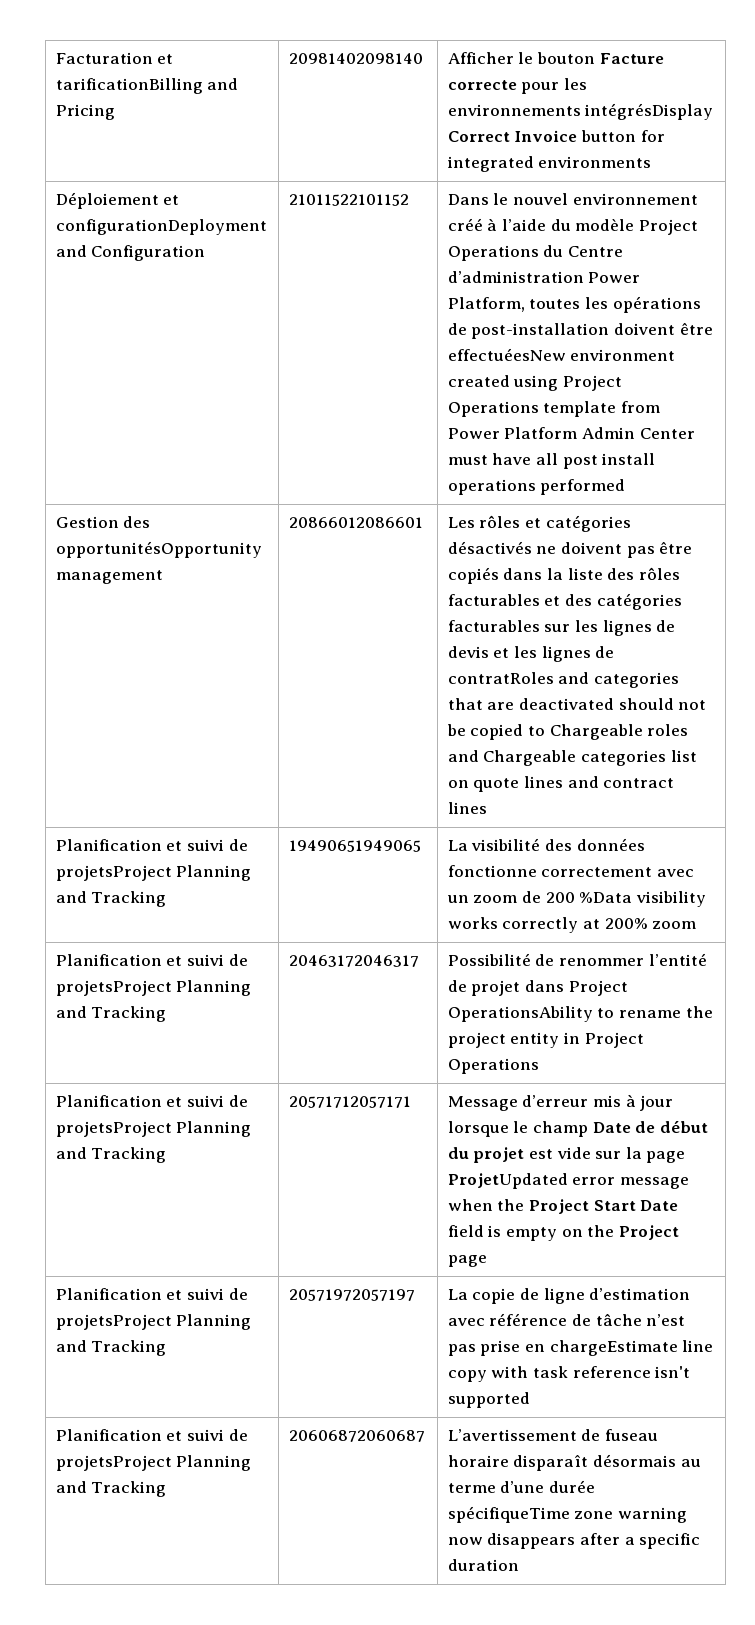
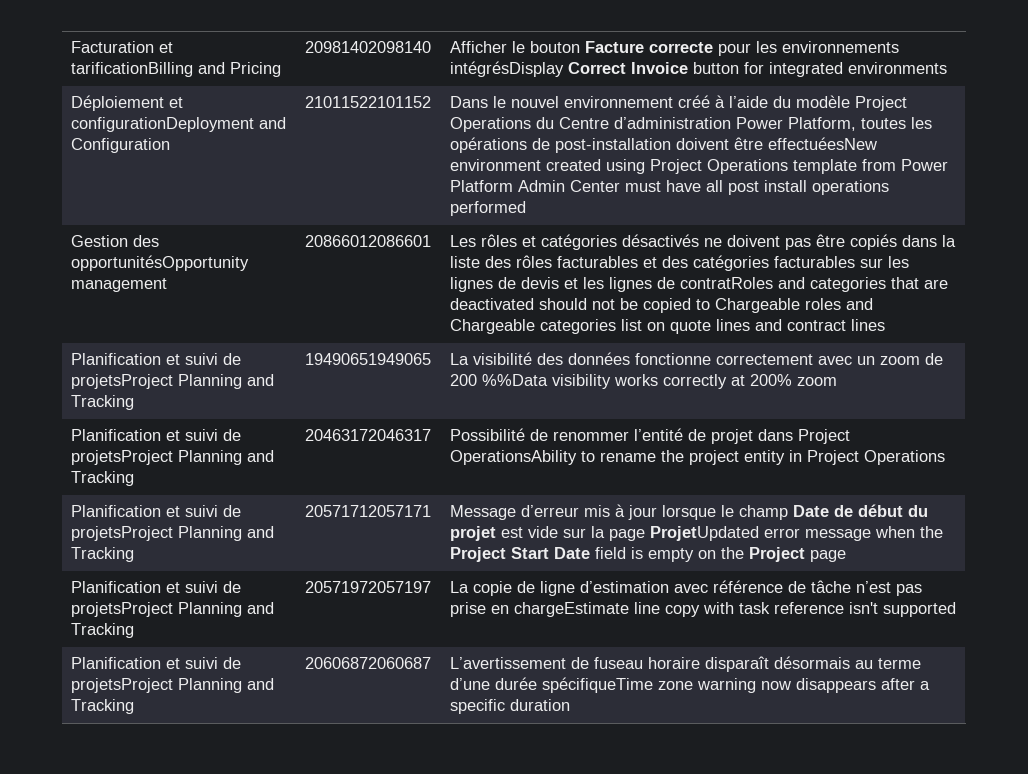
- Planification et suivi de projetsProject Planning and Tracking | 19490651949065 | La visibilité des données fonctionne correctement avec un zoom de 200 %Data visibility works correctly at 200% zoom
+ Planification et suivi de projetsProject Planning and Tracking | 19490651949065 | La visibilité des données fonctionne correctement avec un zoom de 200 %%Data visibility works correctly at 200% zoom

